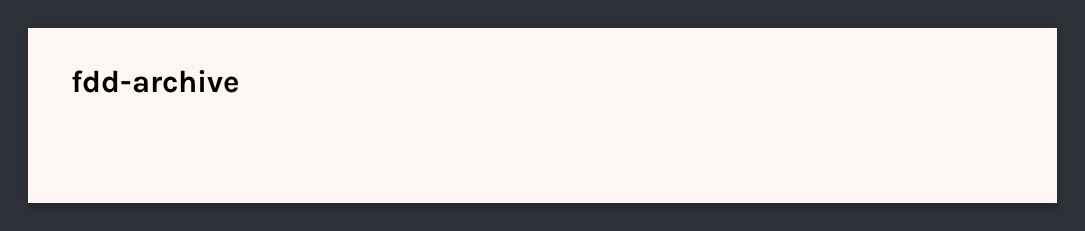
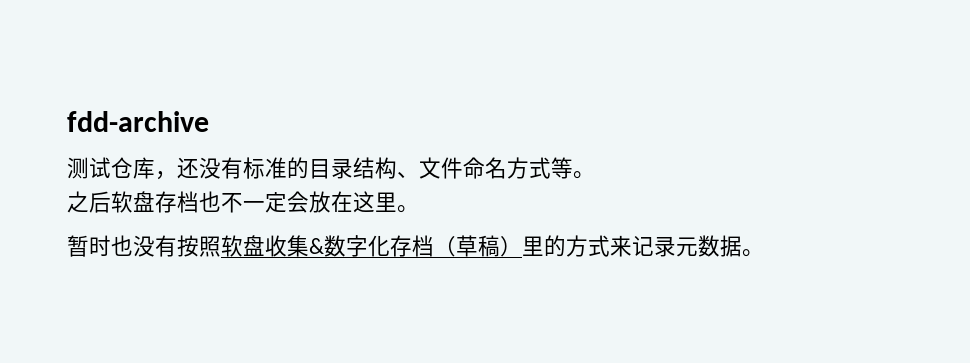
+ 测试仓库，还没有标准的目录结构、文件命名方式等。
+ 之后软盘存档也不一定会放在这里。
+ 暂时也没有按照软盘收集&数字化存档（草稿）里的方式来记录元数据。

